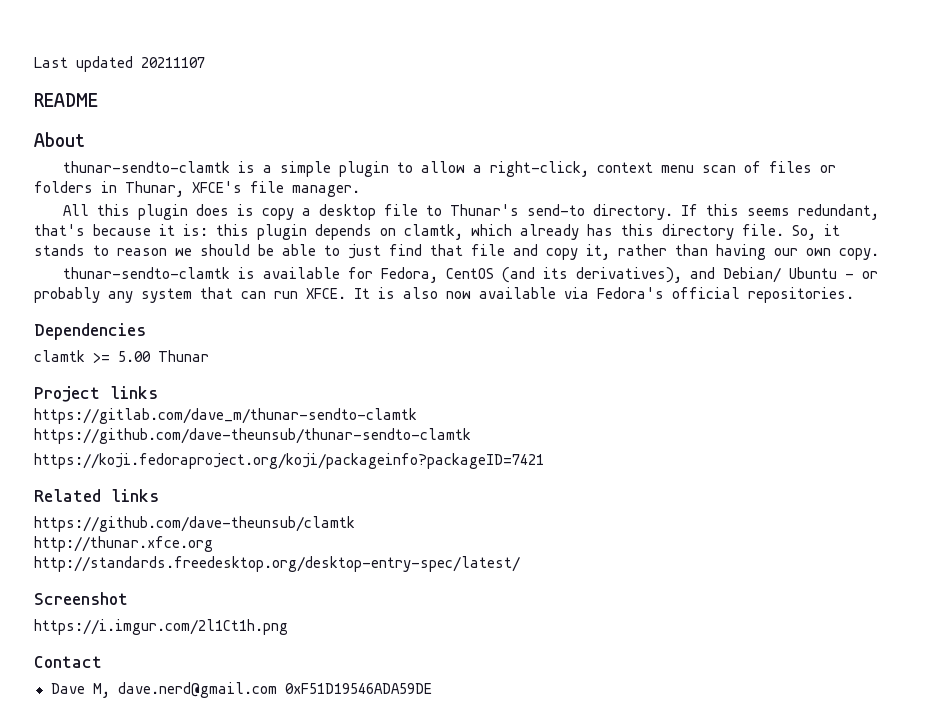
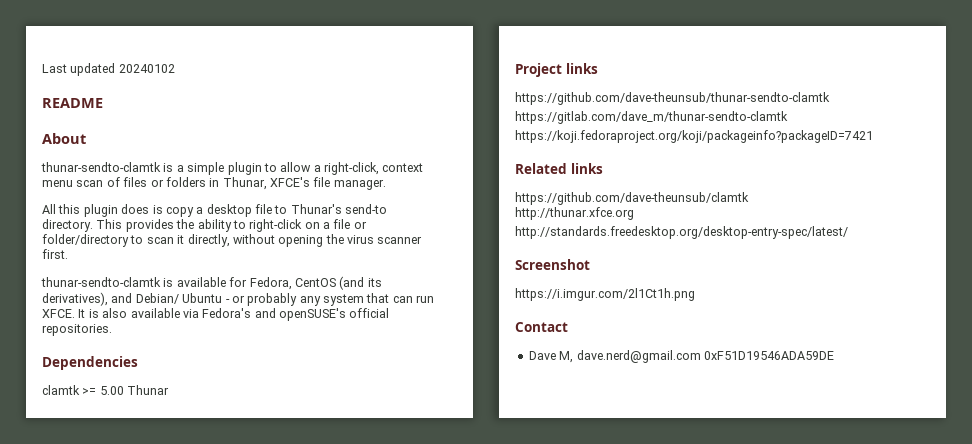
- Last updated 20211107
+ Last updated 20240102
- If this seems redundant, that's because it is: this plugin depends on clamtk, which already has this directory file. So, it stands to reason we should be able to just find that file and copy it, rather than having our own copy.
+ This provides the ability to right-click on a file or folder/directory to scan it directly, without opening the virus scanner first.
- It is also now available via Fedora's official repositories.
+ It is also available via Fedora's and openSUSE's official repositories.
+ https://github.com/dave-theunsub/thunar-sendto-clamtk
- https://github.com/dave-theunsub/thunar-sendto-clamtk

